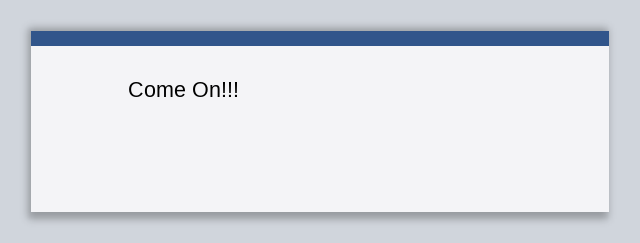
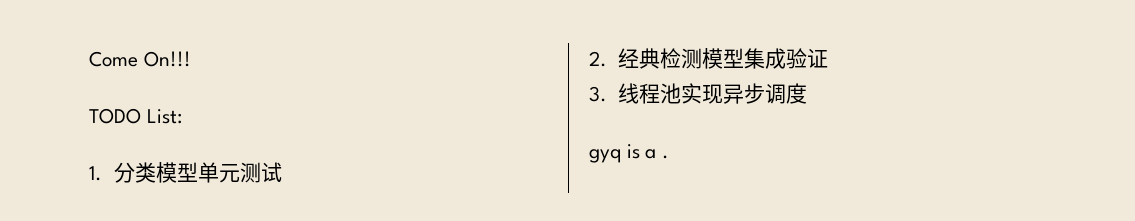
+ TODO List:
+ 1.分类模型单元测试
+ 2.经典检测模型集成验证
+ 3.线程池实现异步调度
+ gyq is a .

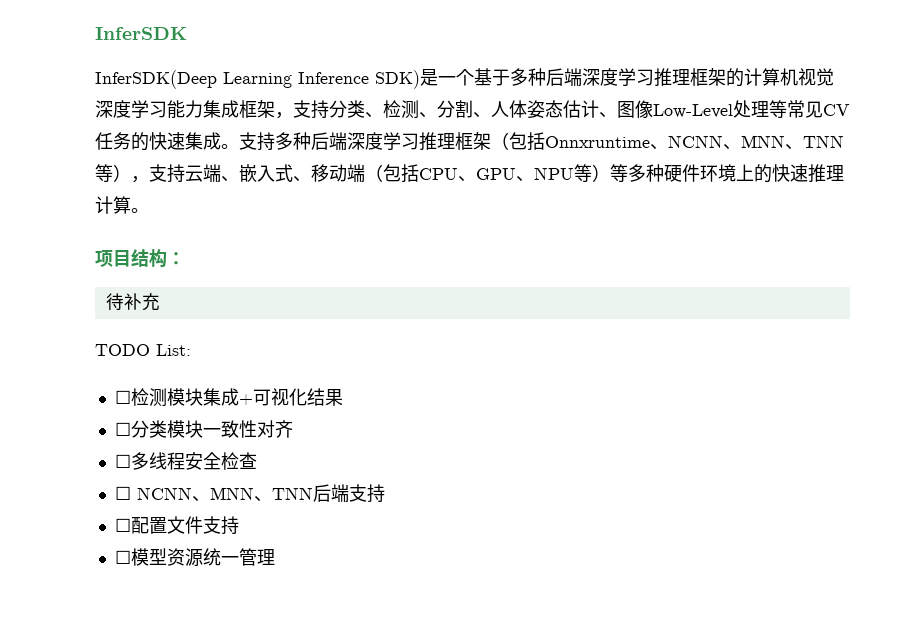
- Come On!!!
+ InferSDK
+ InferSDK(Deep Learning Inference SDK)是一个基于多种后端深度学习推理框架的计算机视觉深度学习能力集成框架，支持分类、检测、分割、人体姿态估计、图像Low-Level处理等常见CV任务的快速集成。支持多种后端深度学习推理框架（包括Onnxruntime、NCNN、MNN、TNN等），支持云端、嵌入式、移动端（包括CPU、GPU、NPU等）等多种硬件环境上的快速推理计算。
+ 项目结构：
+ 待补充
  TODO List:
- 1.分类模型单元测试
- 2.经典检测模型集成验证
- 3.线程池实现异步调度
- gyq is a .
+ ☐检测模块集成+可视化结果
+ ☐分类模块一致性对齐
+ ☐多线程安全检查
+ ☐ NCNN、MNN、TNN后端支持
+ ☐配置文件支持
+ ☐模型资源统一管理

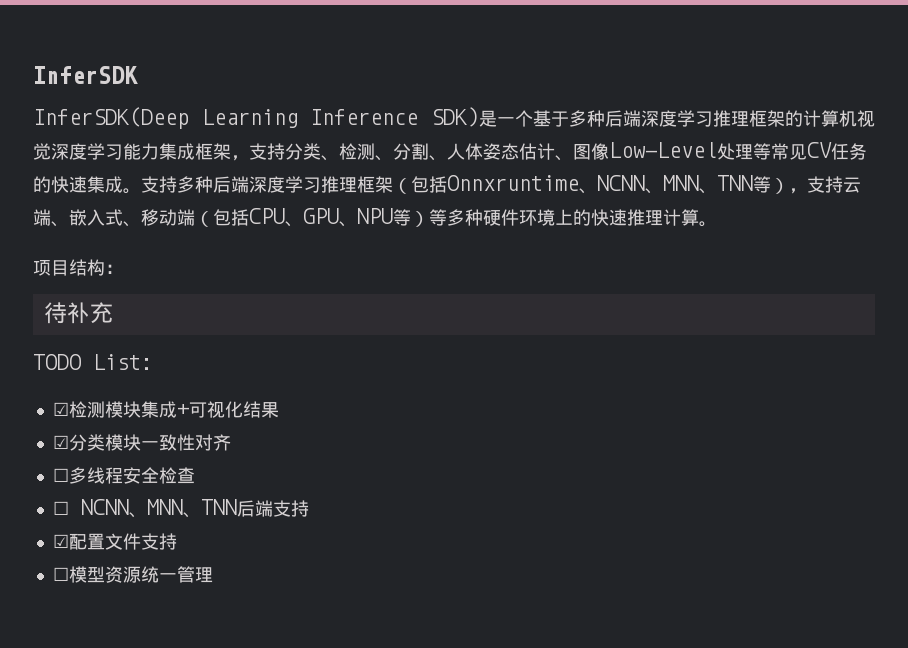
- ☐检测模块集成+可视化结果
+ ☑检测模块集成+可视化结果
- ☐分类模块一致性对齐
+ ☑分类模块一致性对齐
- ☐配置文件支持
+ ☑配置文件支持

